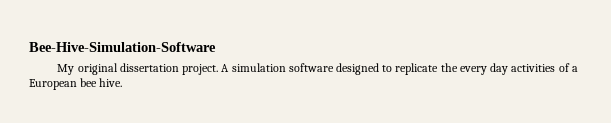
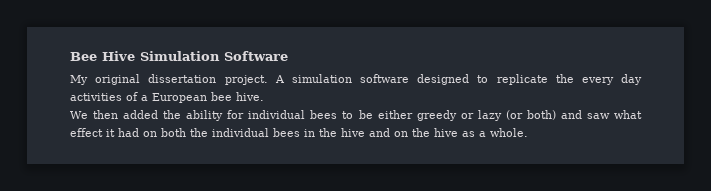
- Bee-Hive-Simulation-Software
+ Bee Hive Simulation Software
+ We then added the ability for individual bees to be either greedy or lazy (or both) and saw what effect it had on both the individual bees in the hive and on the hive as a whole.

